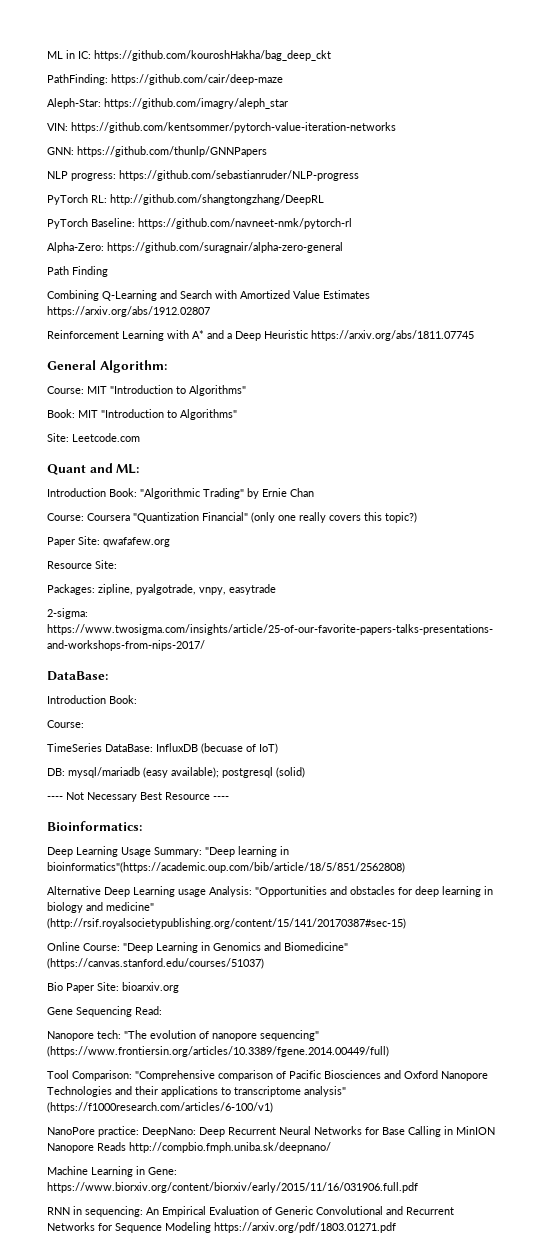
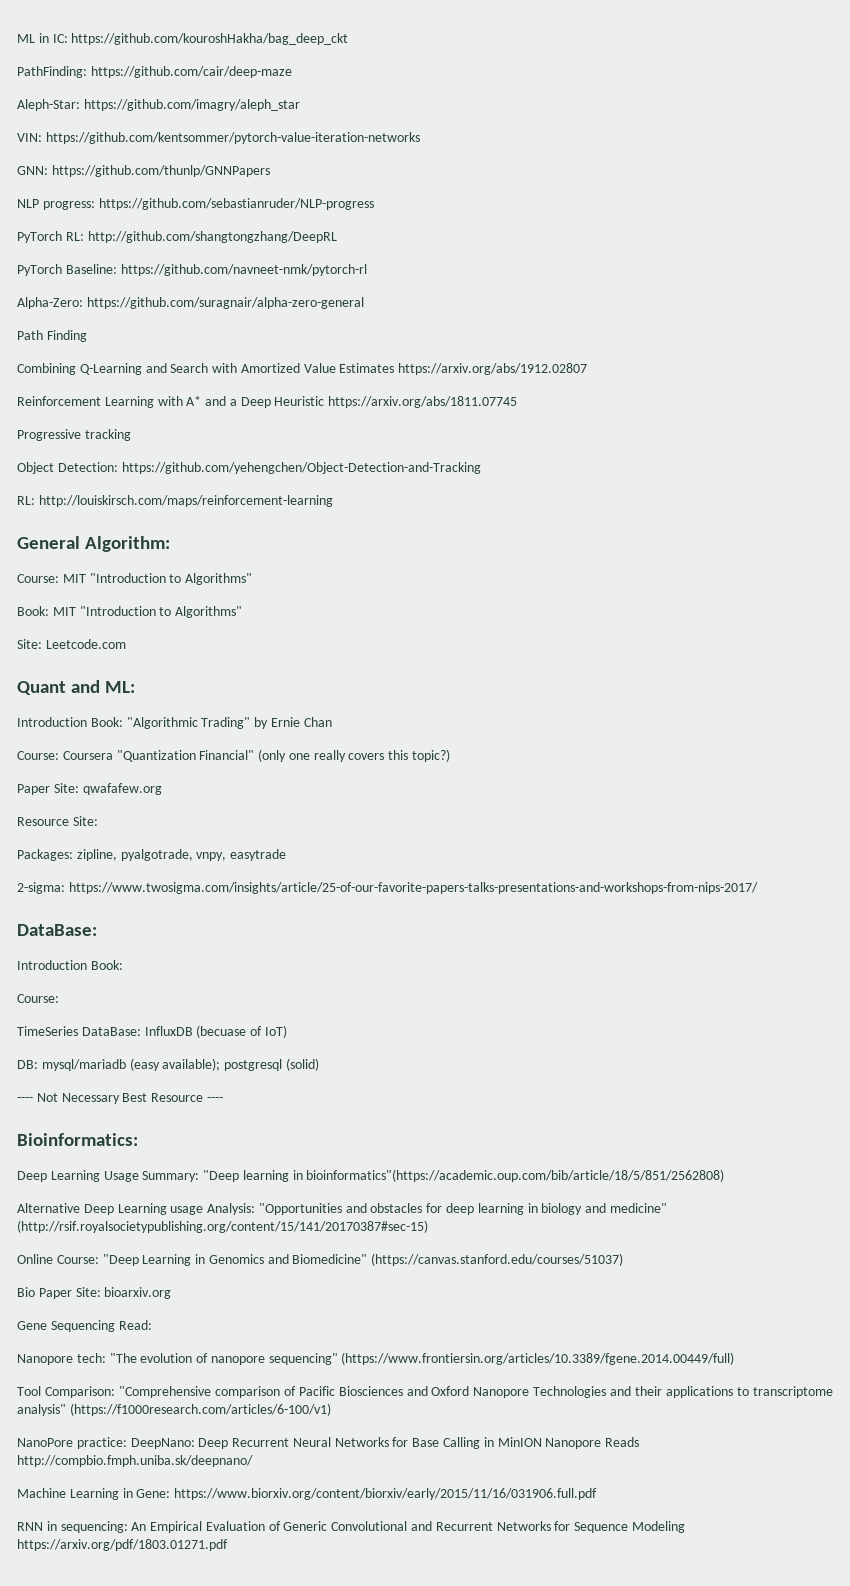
+ Progressive tracking
+ Object Detection: https://github.com/yehengchen/Object-Detection-and-Tracking
+ RL: http://louiskirsch.com/maps/reinforcement-learning

